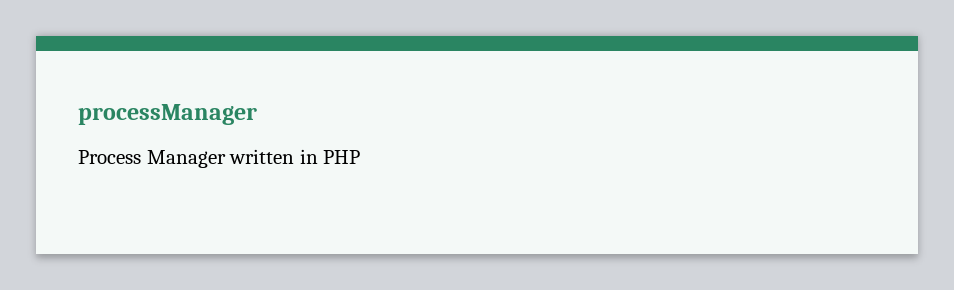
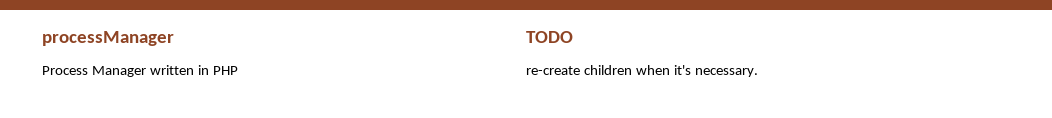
+ TODO
+ re-create children when it's necessary.

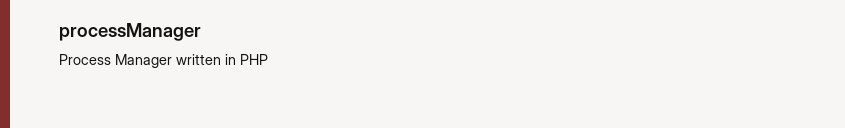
- TODO
- re-create children when it's necessary.

